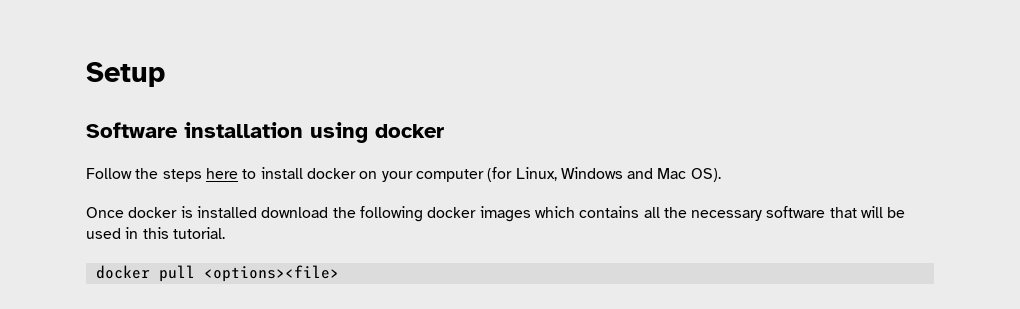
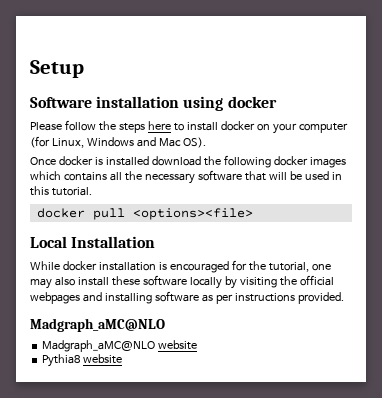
- Follow the steps here to install docker on your computer (for Linux, Windows and Mac OS).
+ Please follow the steps here to install docker on your computer (for Linux, Windows and Mac OS).
+ Local Installation
+ While docker installation is encouraged for the tutorial, one may also install these software locally by visiting the official webpages and installing software as per instructions provided.
+ Madgraph_aMC@NLO
+ Madgraph_aMC@NLO website
+ Pythia8 website

